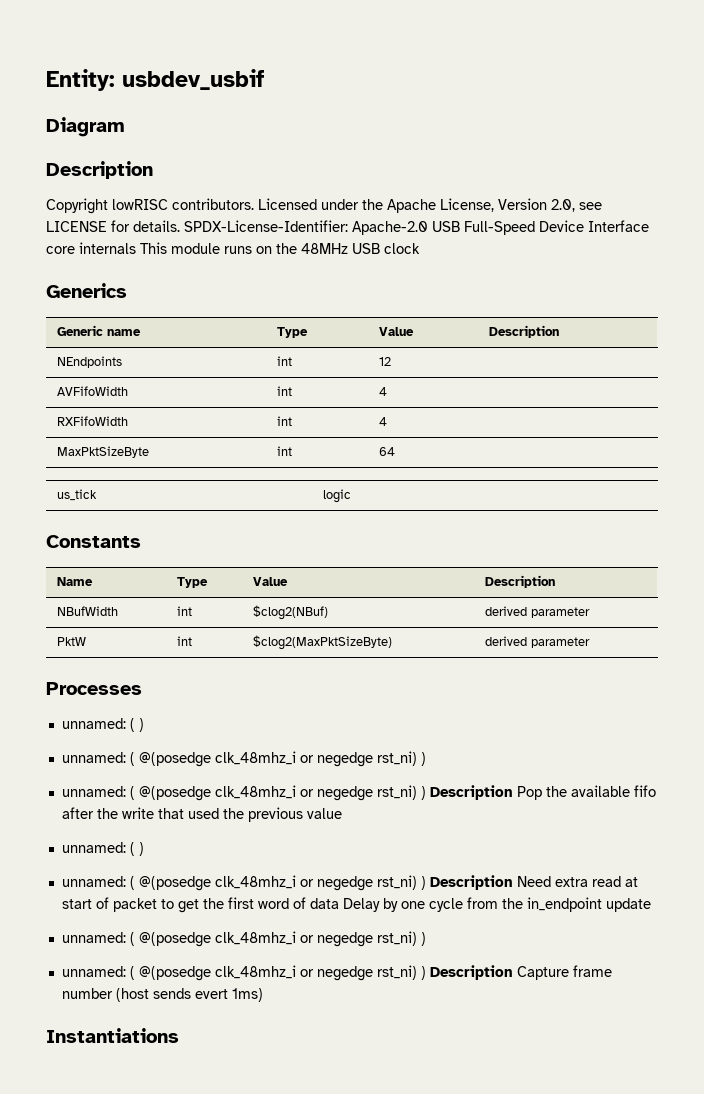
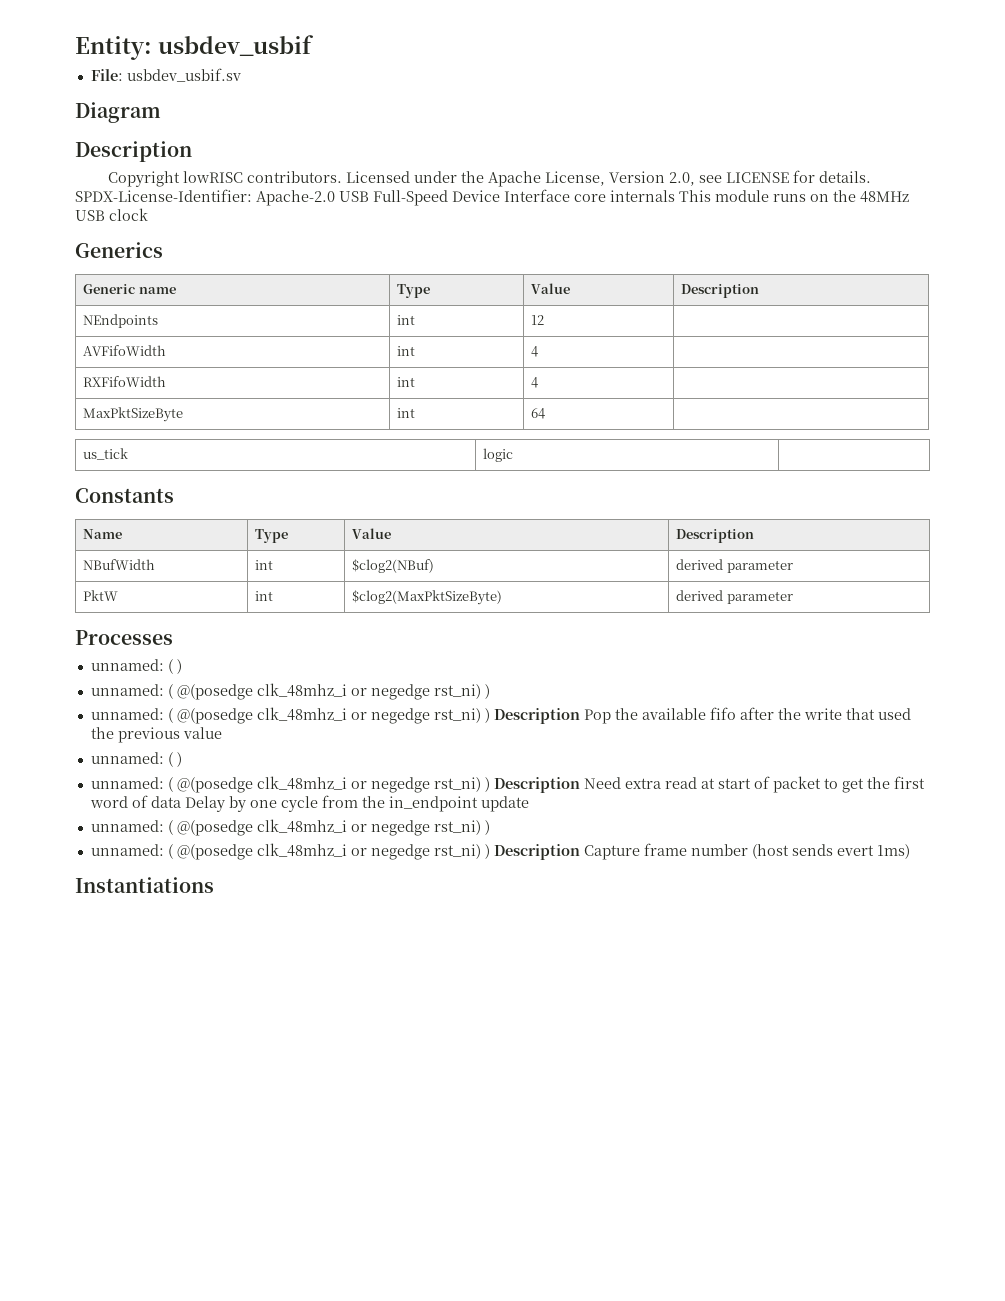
+ File: usbdev_usbif.sv

